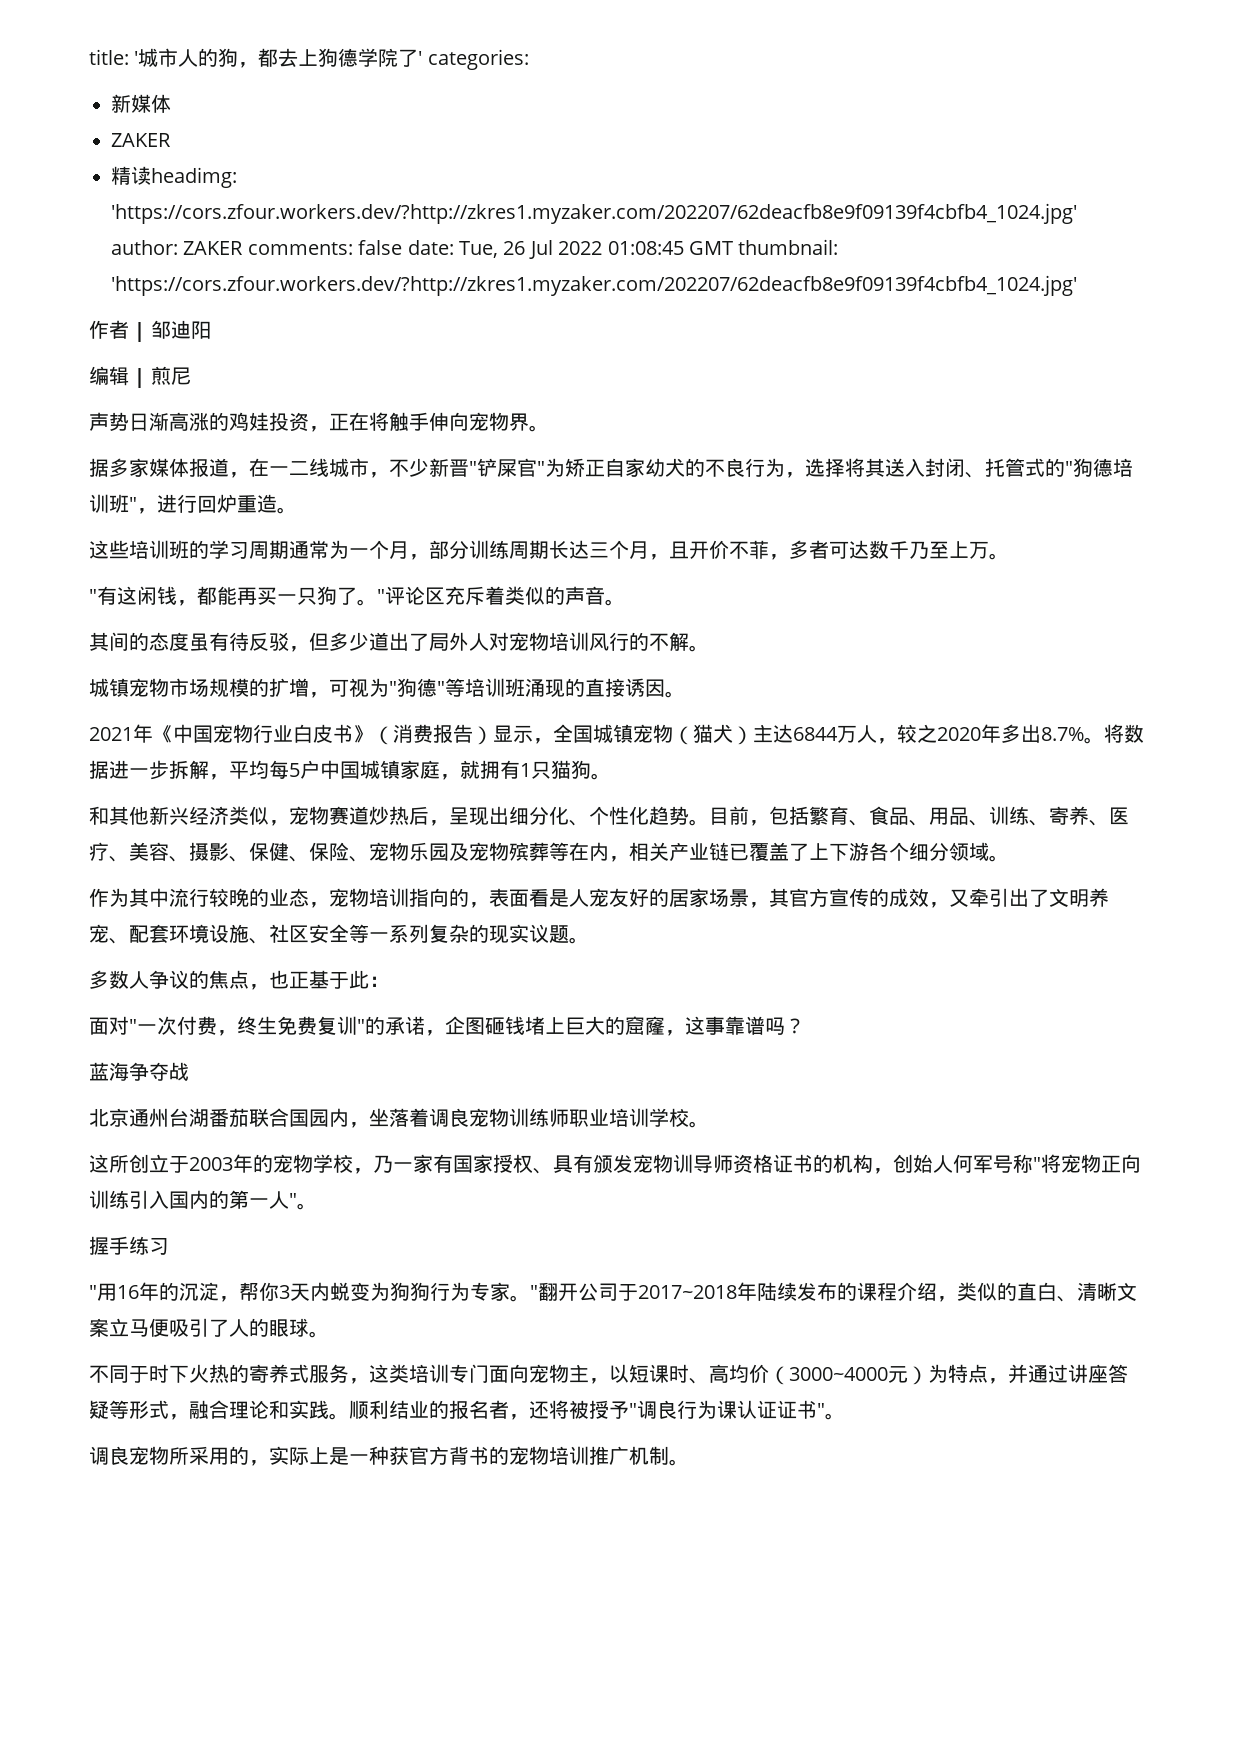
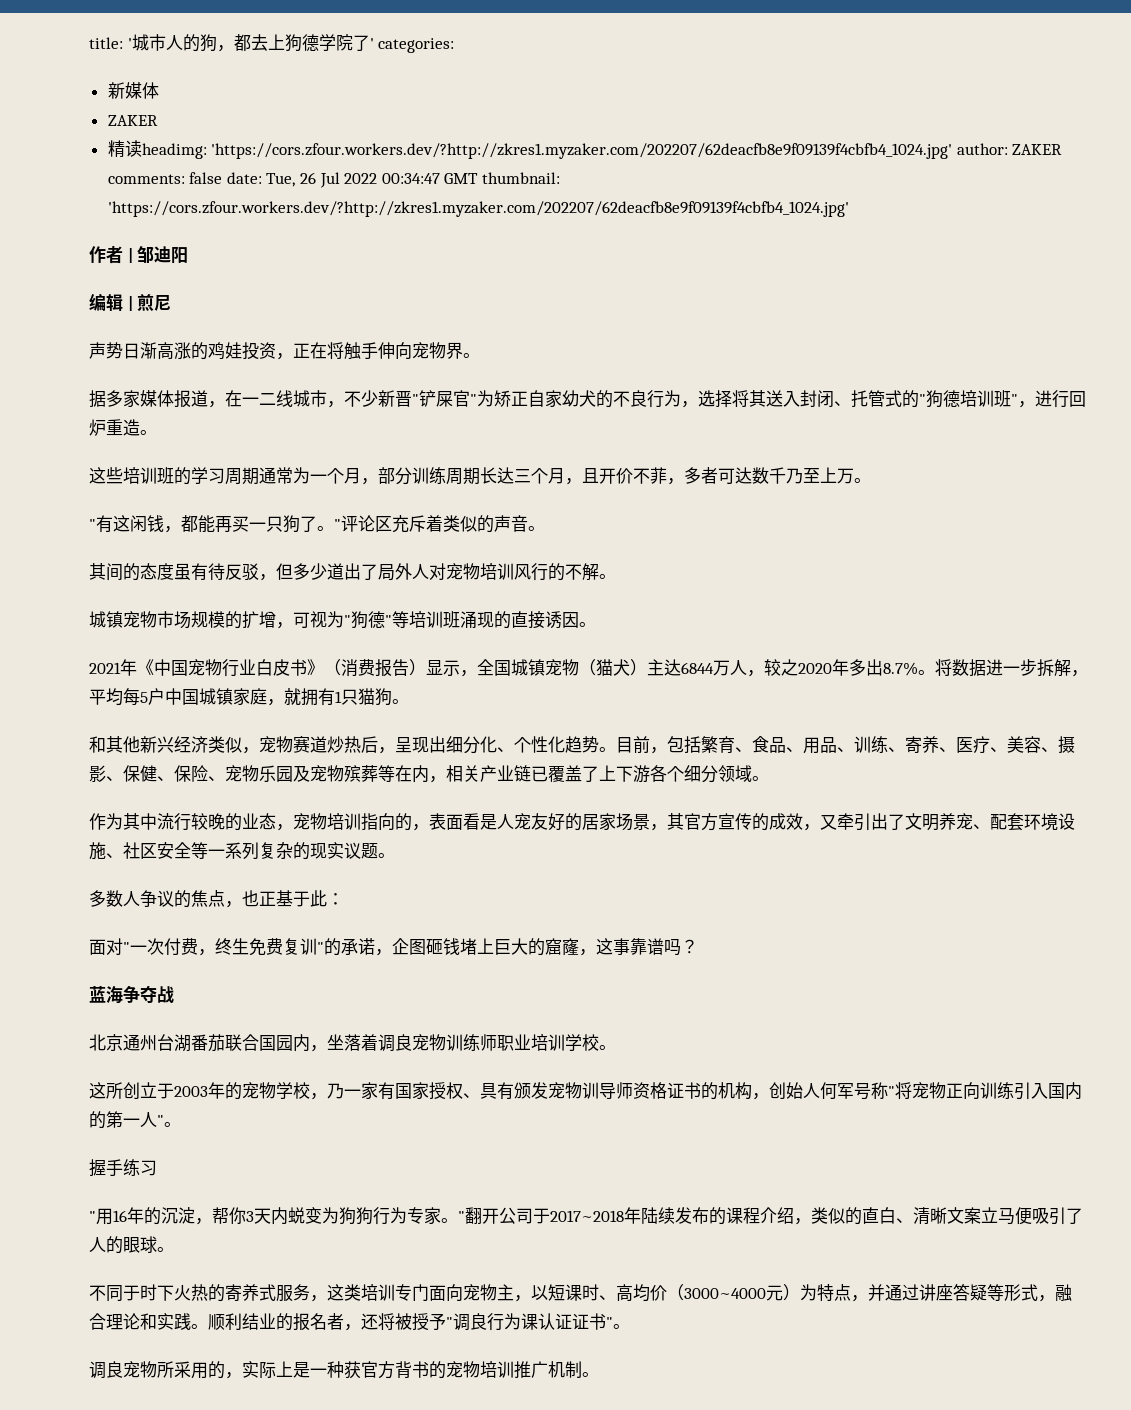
- 精读headimg: 'https://cors.zfour.workers.dev/?http://zkres1.myzaker.com/202207/62deacfb8e9f09139f4cbfb4_1024.jpg' author: ZAKER comments: false date: Tue, 26 Jul 2022 01:08:45 GMT thumbnail: 'https://cors.zfour.workers.dev/?http://zkres1.myzaker.com/202207/62deacfb8e9f09139f4cbfb4_1024.jpg'
+ 精读headimg: 'https://cors.zfour.workers.dev/?http://zkres1.myzaker.com/202207/62deacfb8e9f09139f4cbfb4_1024.jpg' author: ZAKER comments: false date: Tue, 26 Jul 2022 00:34:47 GMT thumbnail: 'https://cors.zfour.workers.dev/?http://zkres1.myzaker.com/202207/62deacfb8e9f09139f4cbfb4_1024.jpg'

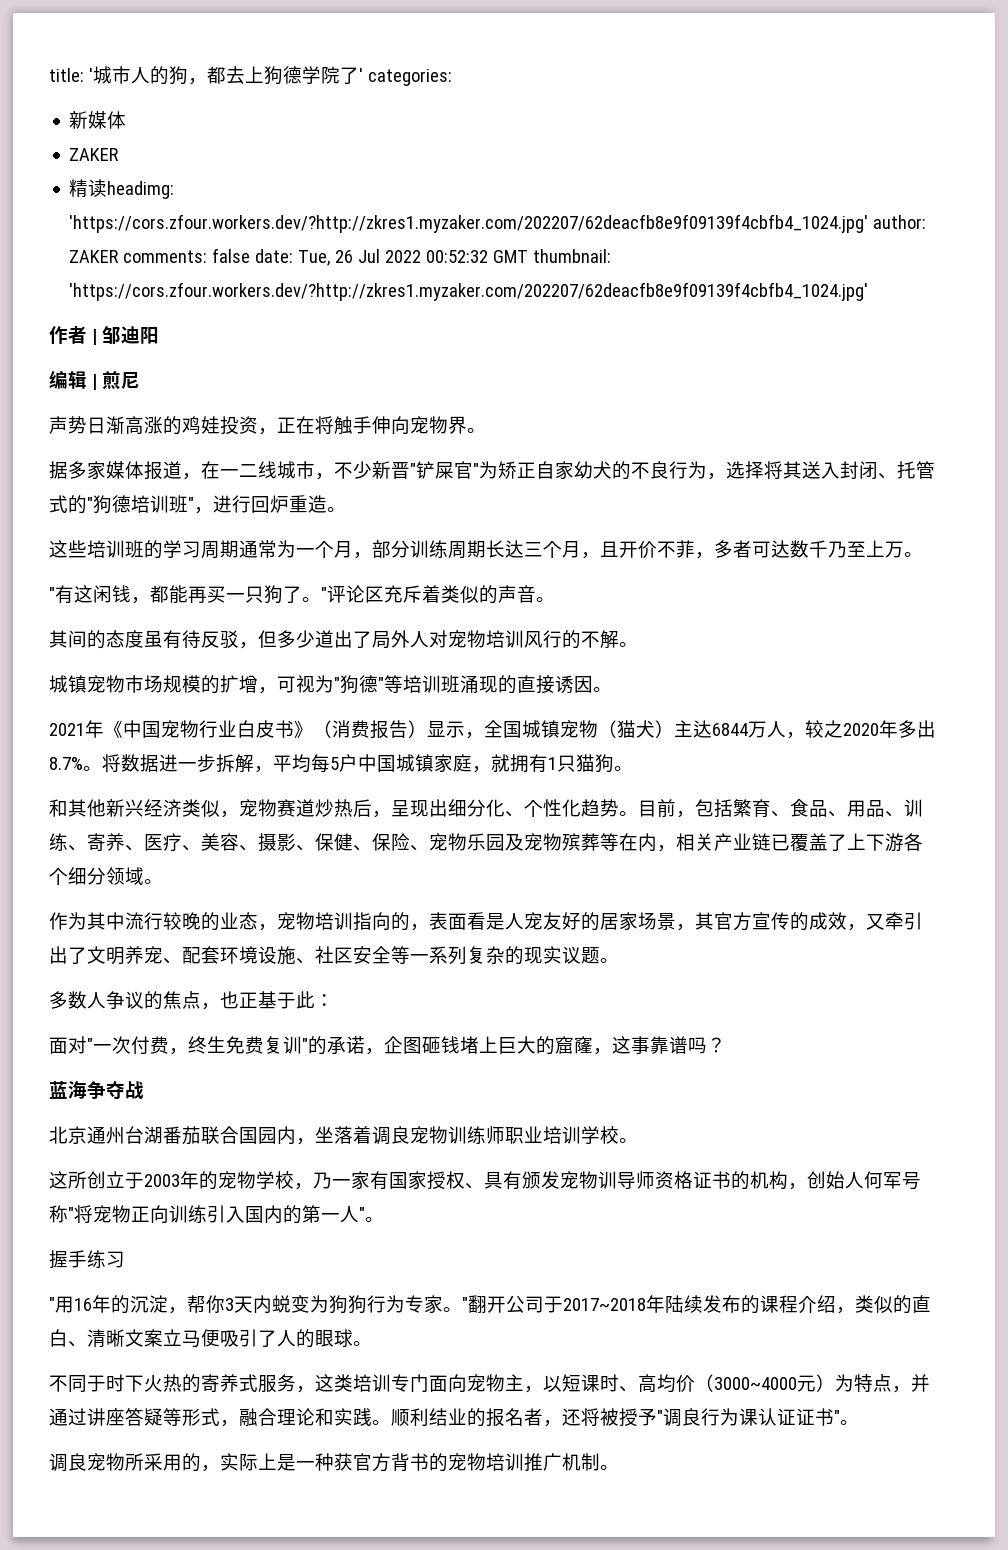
- 精读headimg: 'https://cors.zfour.workers.dev/?http://zkres1.myzaker.com/202207/62deacfb8e9f09139f4cbfb4_1024.jpg' author: ZAKER comments: false date: Tue, 26 Jul 2022 00:34:47 GMT thumbnail: 'https://cors.zfour.workers.dev/?http://zkres1.myzaker.com/202207/62deacfb8e9f09139f4cbfb4_1024.jpg'
+ 精读headimg: 'https://cors.zfour.workers.dev/?http://zkres1.myzaker.com/202207/62deacfb8e9f09139f4cbfb4_1024.jpg' author: ZAKER comments: false date: Tue, 26 Jul 2022 00:52:32 GMT thumbnail: 'https://cors.zfour.workers.dev/?http://zkres1.myzaker.com/202207/62deacfb8e9f09139f4cbfb4_1024.jpg'

